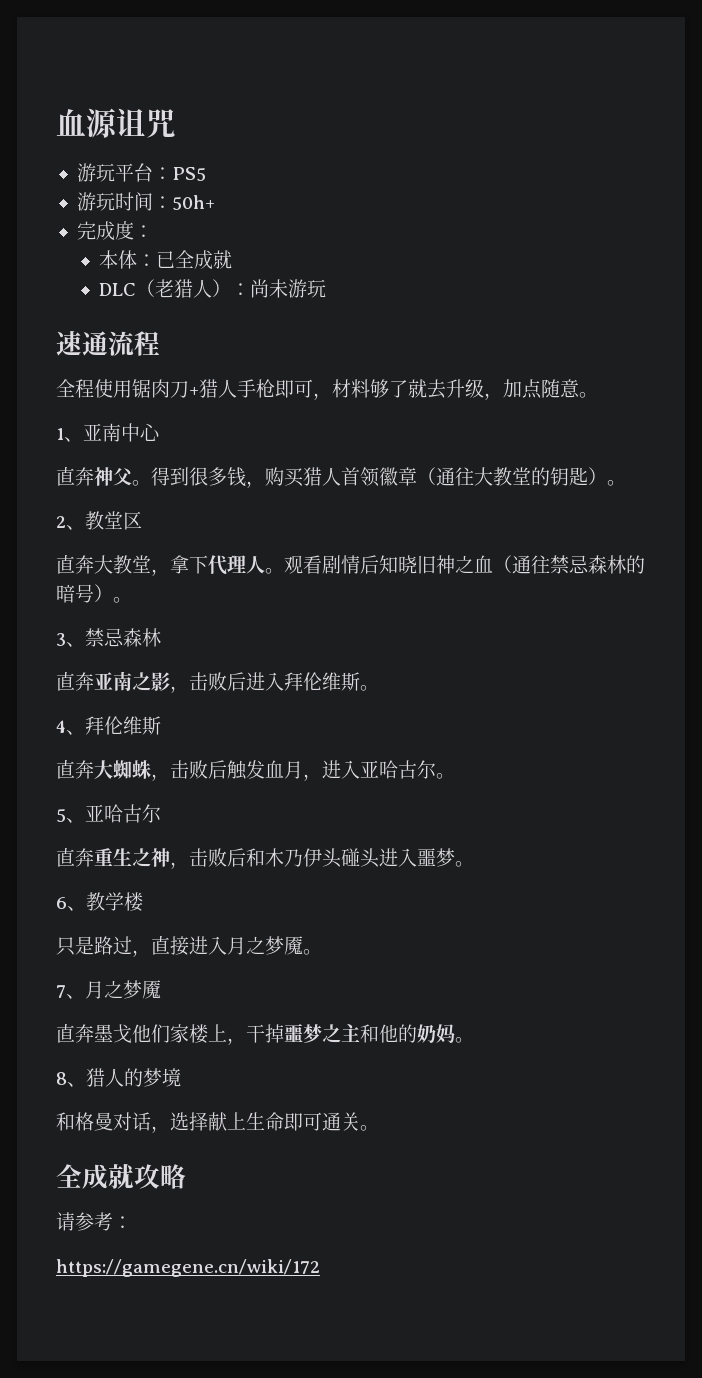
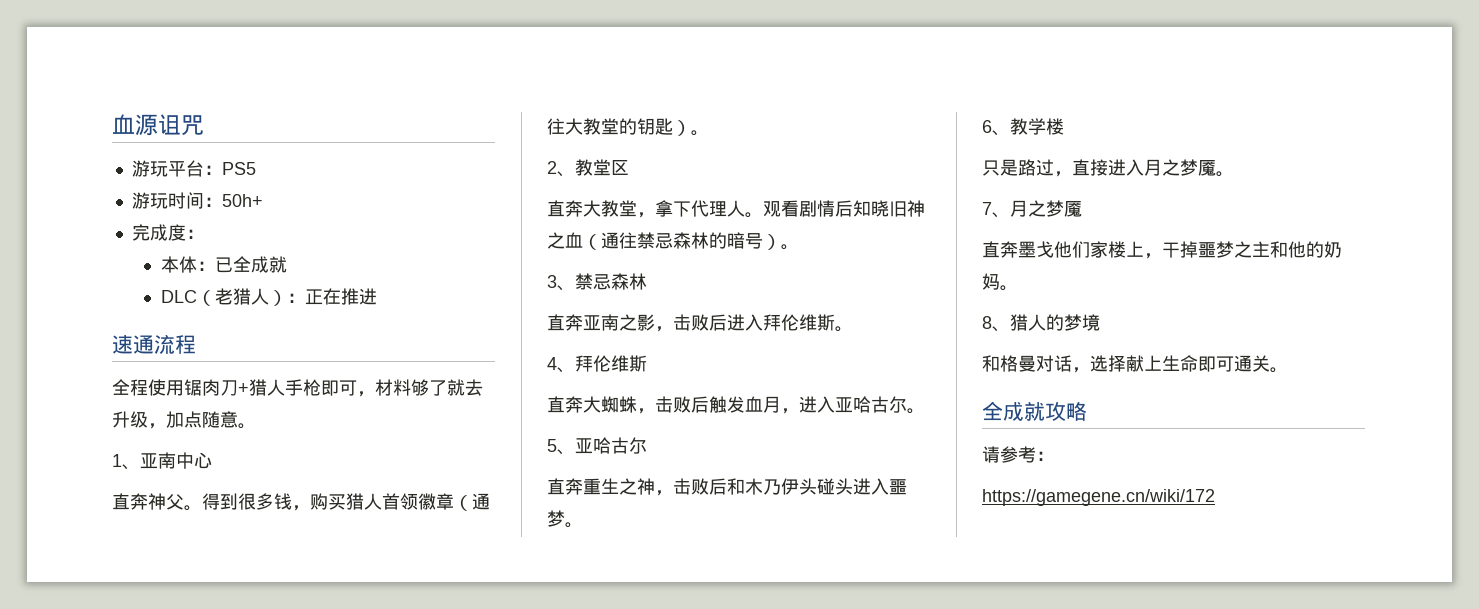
- DLC（老猎人）：尚未游玩
+ DLC（老猎人）：正在推进

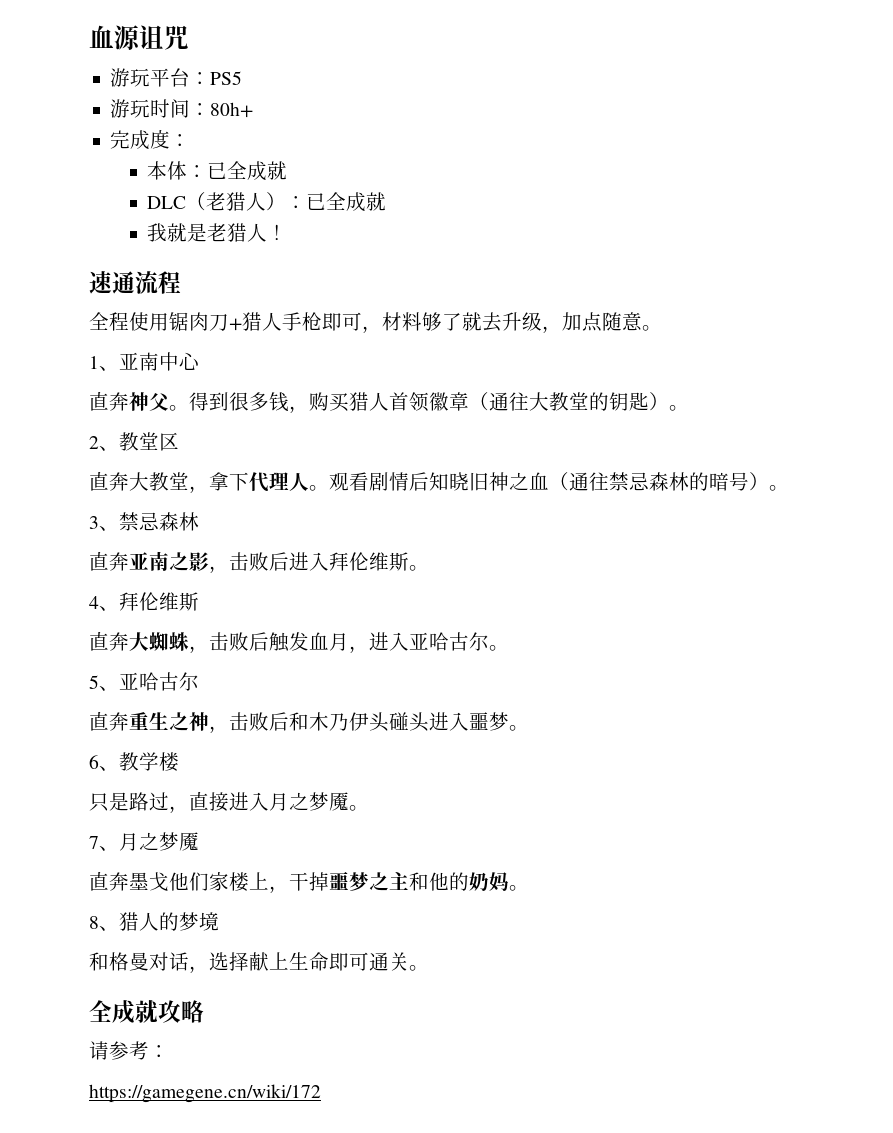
- 游玩时间：50h+
+ 游玩时间：80h+
- DLC（老猎人）：正在推进
+ DLC（老猎人）：已全成就
+ 我就是老猎人！

